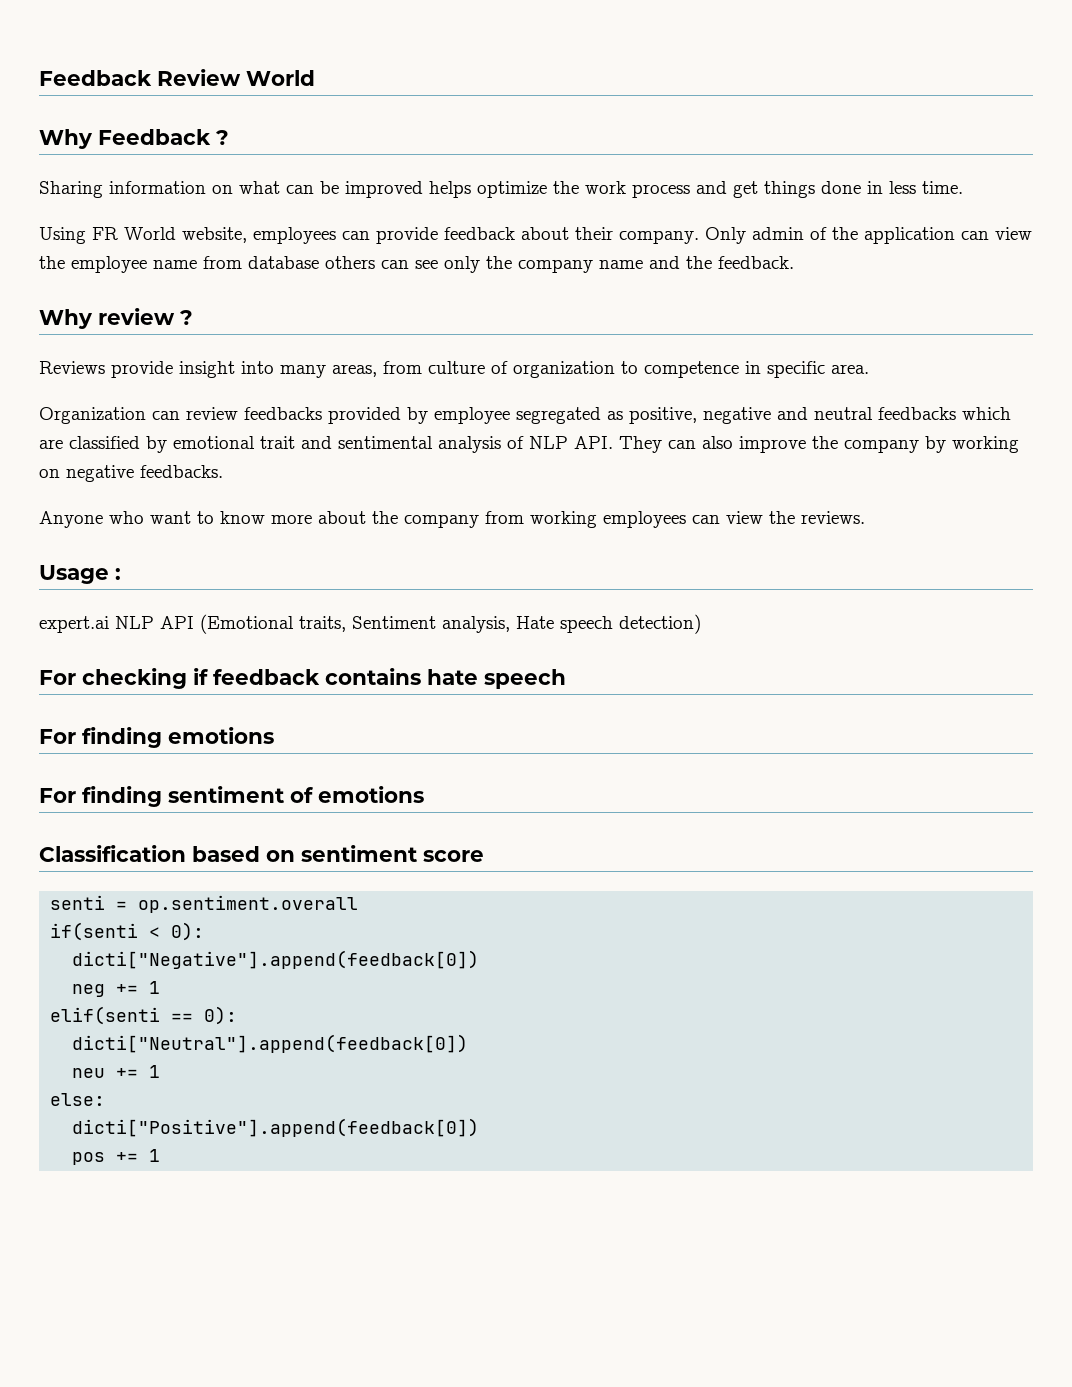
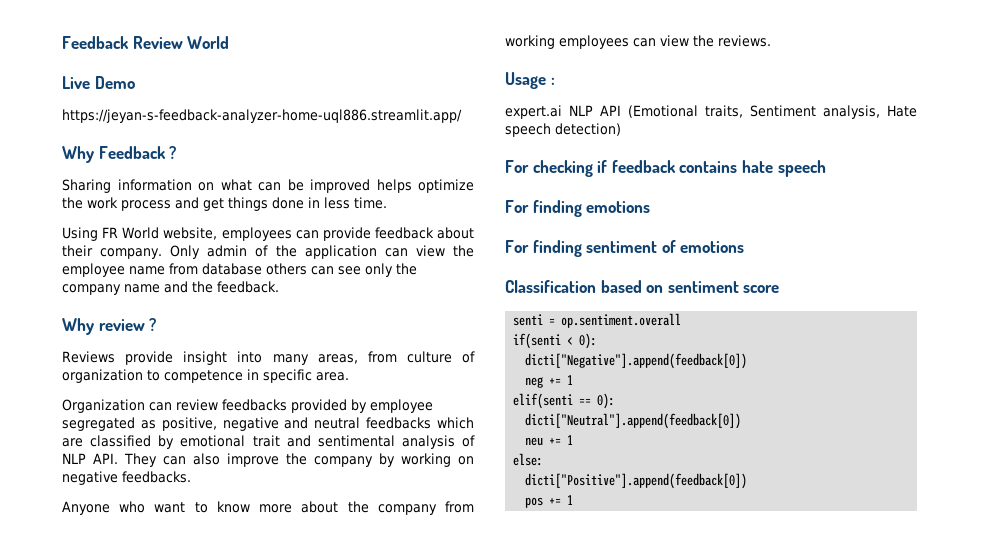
+ Live Demo
+ https://jeyan-s-feedback-analyzer-home-uql886.streamlit.app/

